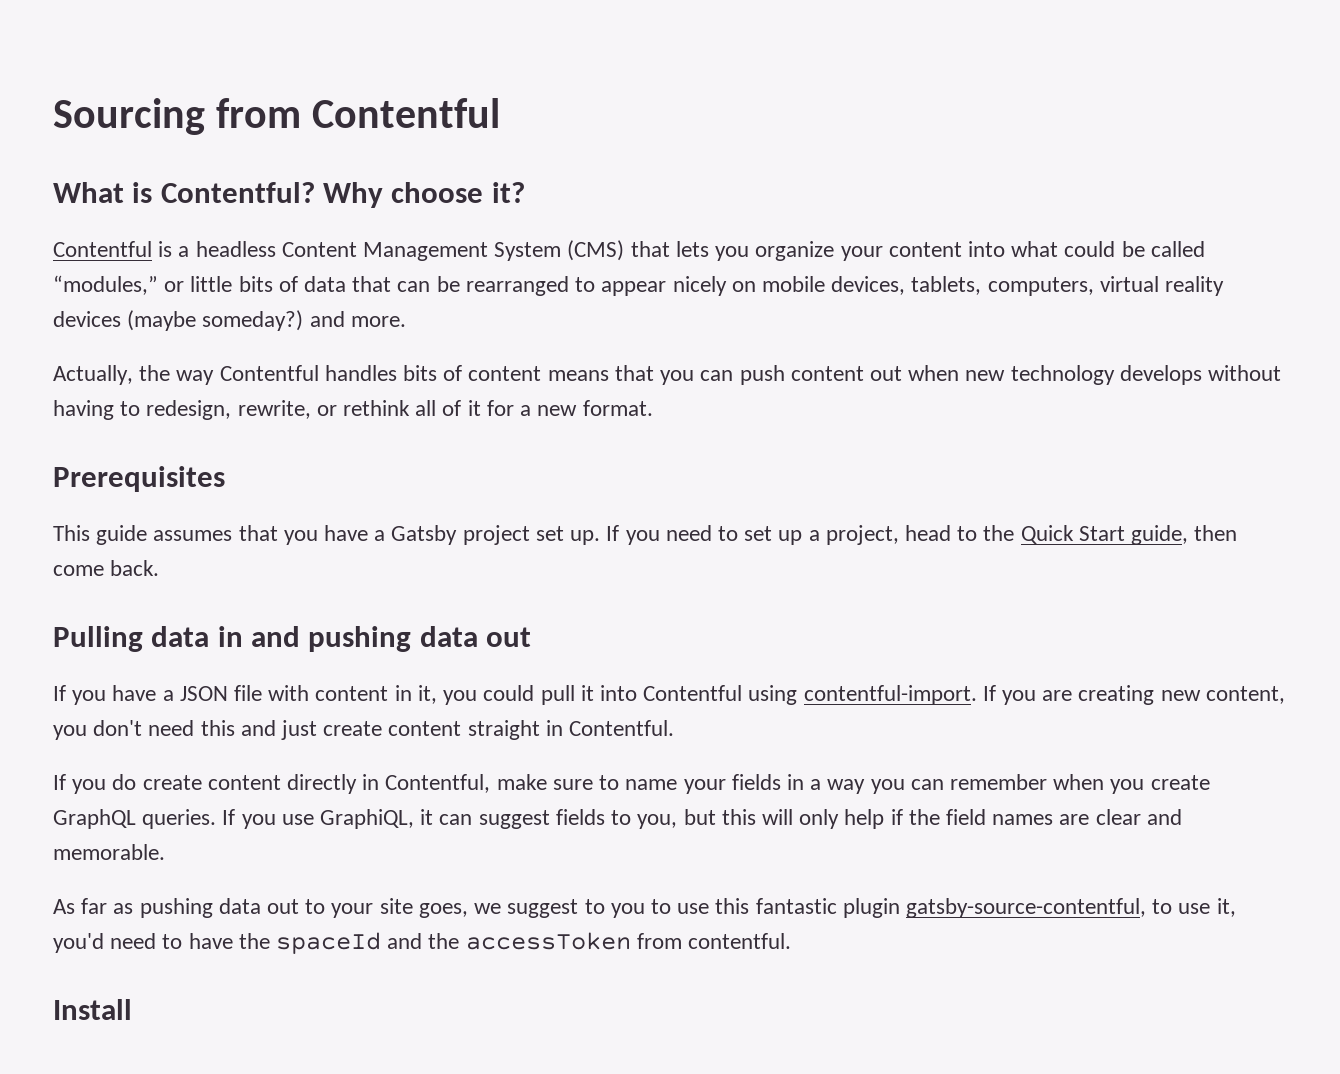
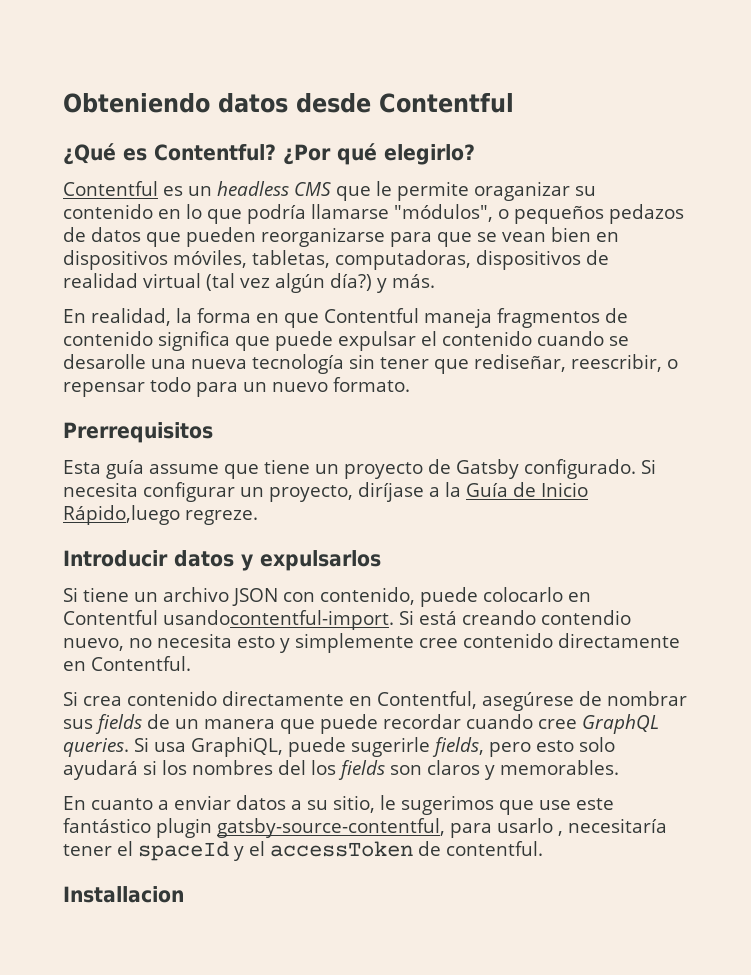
- Sourcing from Contentful
- What is Contentful? Why choose it?
- Contentful is a headless Content Management System (CMS) that lets you organize your content into what could be called “modules,” or little bits of data that can be rearranged to appear nicely on mobile devices, tablets, computers, virtual reality devices (maybe someday?) and more.
- Actually, the way Contentful handles bits of content means that you can push content out when new technology develops without having to redesign, rewrite, or rethink all of it for a new format.
- Prerequisites
- This guide assumes that you have a Gatsby project set up. If you need to set up a project, head to the Quick Start guide, then come back.
- Pulling data in and pushing data out
- If you have a JSON file with content in it, you could pull it into Contentful using contentful-import. If you are creating new content, you don't need this and just create content straight in Contentful.
- If you do create content directly in Contentful, make sure to name your fields in a way you can remember when you create GraphQL queries. If you use GraphiQL, it can suggest fields to you, but this will only help if the field names are clear and memorable.
- As far as pushing data out to your site goes, we suggest to you to use this fantastic plugin gatsby-source-contentful, to use it, you'd need to have the spaceId and the accessToken from contentful.
+ Obteniendo datos desde Contentful
+ ¿Qué es Contentful? ¿Por qué elegirlo?
+ Contentful es un headless CMS que le permite oraganizar su contenido en lo que podría llamarse "módulos", o pequeños pedazos de datos que pueden reorganizarse para que se vean bien en dispositivos móviles, tabletas, computadoras, dispositivos de realidad virtual (tal vez algún día?) y más.
+ En realidad, la forma en que Contentful maneja fragmentos de contenido significa que puede expulsar el contenido cuando se desarolle una nueva tecnología sin tener que rediseñar, reescribir, o repensar todo para un nuevo formato.
+ Prerrequisitos
+ Esta guía assume que tiene un proyecto de Gatsby configurado. Si necesita configurar un proyecto, diríjase a la Guía de Inicio Rápido,luego regreze.
+ Introducir datos y expulsarlos
+ Si tiene un archivo JSON con contenido, puede colocarlo en Contentful usandocontentful-import. Si está creando contendio nuevo, no necesita esto y simplemente cree contenido directamente en Contentful.
+ Si crea contenido directamente en Contentful, asegúrese de nombrar sus fields de un manera que puede recordar cuando cree GraphQL queries. Si usa GraphiQL, puede sugerirle fields, pero esto solo ayudará si los nombres del los fields son claros y memorables.
+ En cuanto a enviar datos a su sitio, le sugerimos que use este fantástico plugin gatsby-source-contentful, para usarlo , necesitaría tener el spaceId y el accessToken de contentful.
- Install
+ Installacion

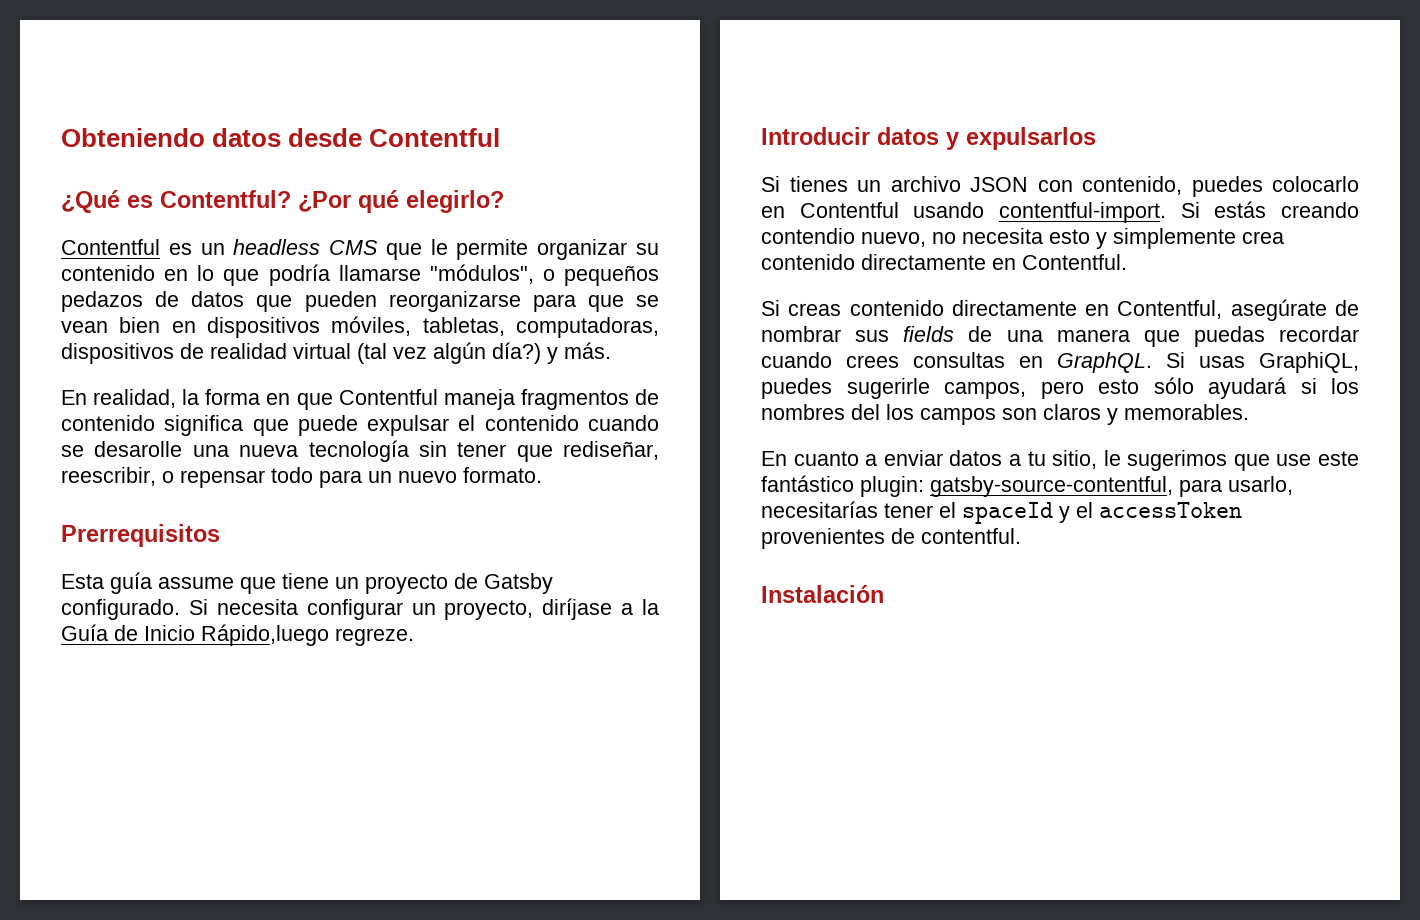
- Contentful es un headless CMS que le permite oraganizar su contenido en lo que podría llamarse "módulos", o pequeños pedazos de datos que pueden reorganizarse para que se vean bien en dispositivos móviles, tabletas, computadoras, dispositivos de realidad virtual (tal vez algún día?) y más.
+ Contentful es un headless CMS que le permite organizar su contenido en lo que podría llamarse "módulos", o pequeños pedazos de datos que pueden reorganizarse para que se vean bien en dispositivos móviles, tabletas, computadoras, dispositivos de realidad virtual (tal vez algún día?) y más.
- Si tiene un archivo JSON con contenido, puede colocarlo en Contentful usandocontentful-import. Si está creando contendio nuevo, no necesita esto y simplemente cree contenido directamente en Contentful.
+ Si tienes un archivo JSON con contenido, puedes colocarlo en Contentful usando contentful-import. Si estás creando contendio nuevo, no necesita esto y simplemente crea contenido directamente en Contentful.
- Si crea contenido directamente en Contentful, asegúrese de nombrar sus fields de un manera que puede recordar cuando cree GraphQL queries. Si usa GraphiQL, puede sugerirle fields, pero esto solo ayudará si los nombres del los fields son claros y memorables.
+ Si creas contenido directamente en Contentful, asegúrate de nombrar sus fields de una manera que puedas recordar cuando crees consultas en GraphQL. Si usas GraphiQL, puedes sugerirle campos, pero esto sólo ayudará si los nombres del los campos son claros y memorables.
- En cuanto a enviar datos a su sitio, le sugerimos que use este fantástico plugin gatsby-source-contentful, para usarlo , necesitaría tener el spaceId y el accessToken de contentful.
+ En cuanto a enviar datos a tu sitio, le sugerimos que use este fantástico plugin: gatsby-source-contentful, para usarlo, necesitarías tener el spaceId y el accessToken provenientes de contentful.
- Installacion
+ Instalación

